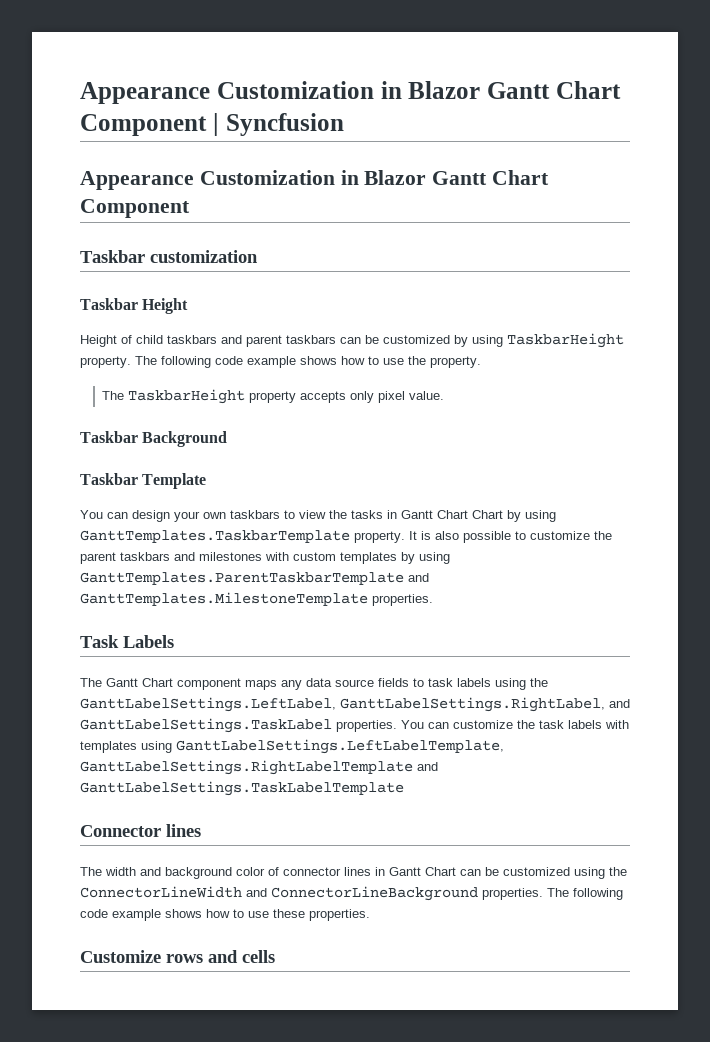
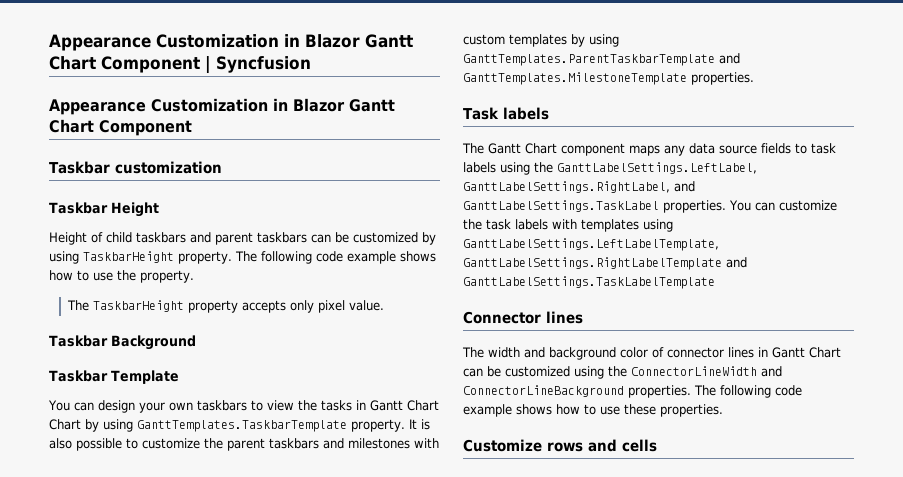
- Task Labels
+ Task labels

